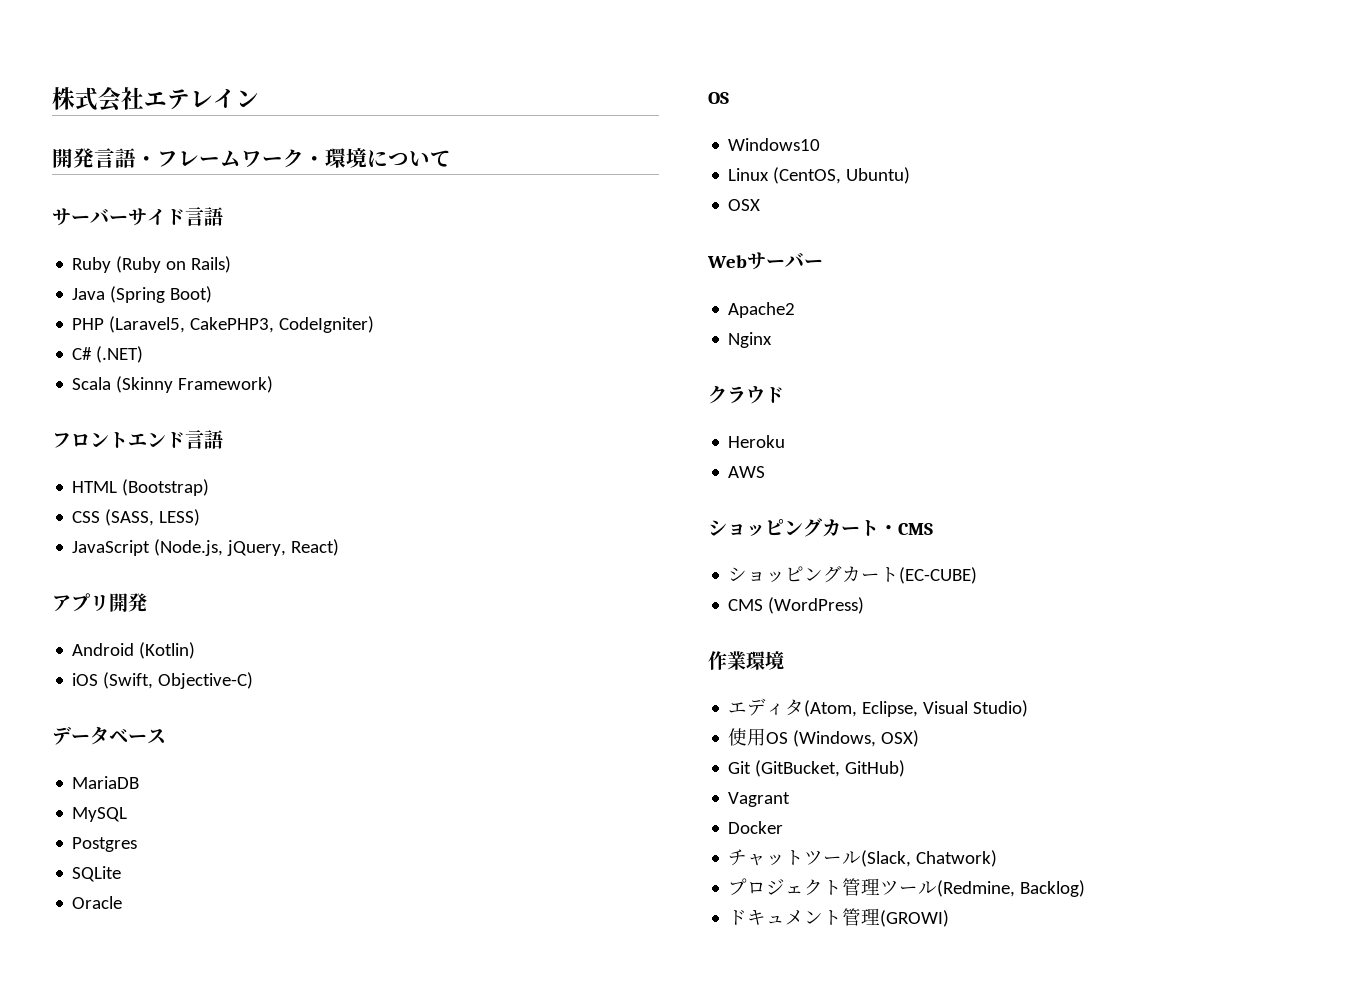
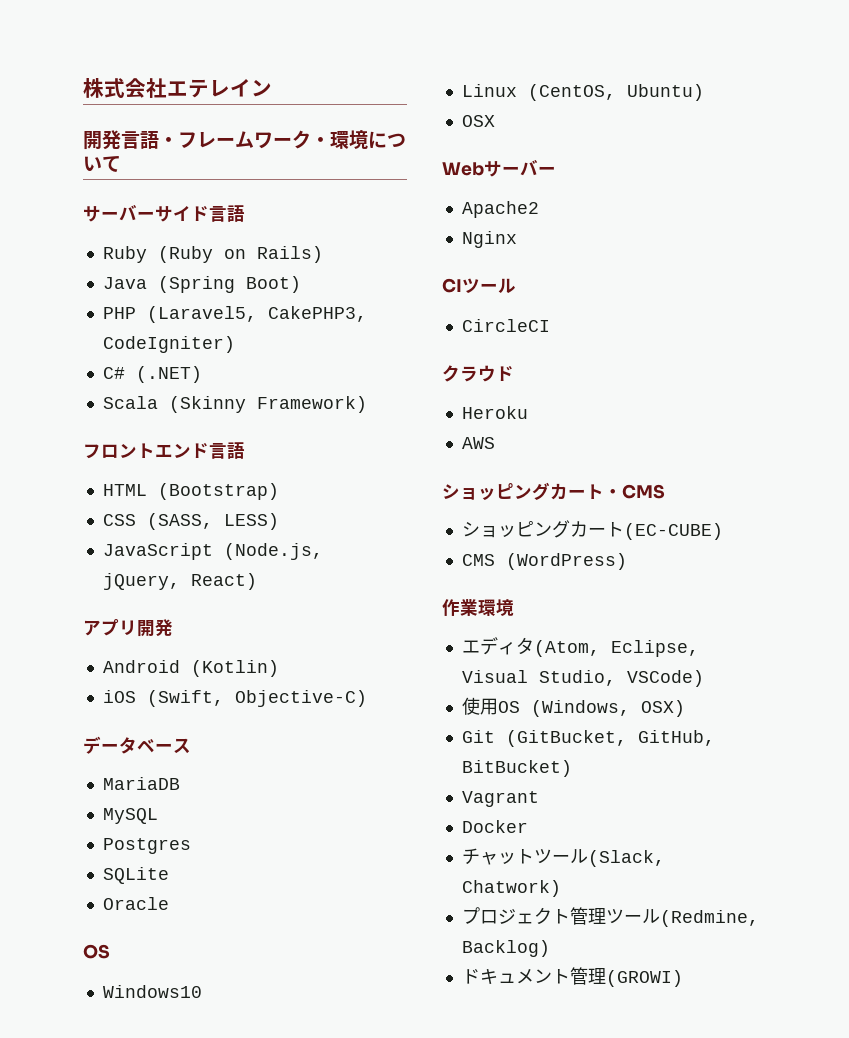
+ CIツール
+ CircleCI
- エディタ(Atom, Eclipse, Visual Studio)
+ エディタ(Atom, Eclipse, Visual Studio, VSCode)
- Git (GitBucket, GitHub)
+ Git (GitBucket, GitHub, BitBucket)

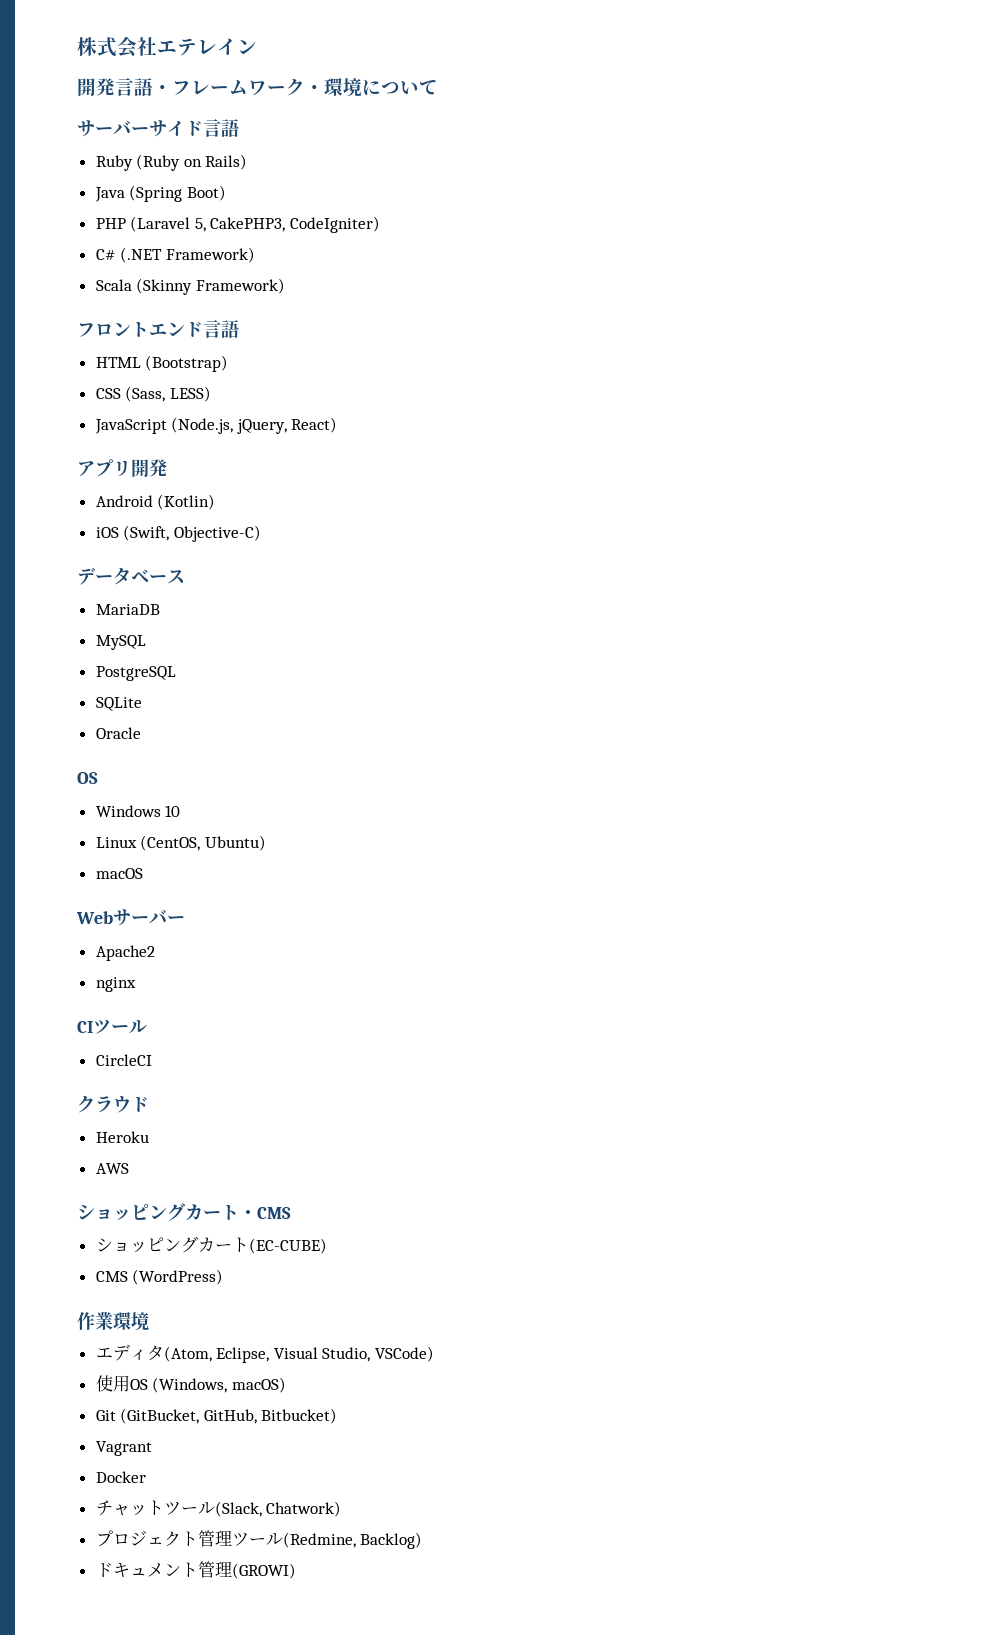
- PHP (Laravel5, CakePHP3, CodeIgniter)
+ PHP (Laravel 5, CakePHP3, CodeIgniter)
- C# (.NET)
+ C# (.NET Framework)
- CSS (SASS, LESS)
+ CSS (Sass, LESS)
- Postgres
+ PostgreSQL
- Windows10
+ Windows 10
- OSX
+ macOS
- Nginx
+ nginx
- 使用OS (Windows, OSX)
+ 使用OS (Windows, macOS)
- Git (GitBucket, GitHub, BitBucket)
+ Git (GitBucket, GitHub, Bitbucket)

